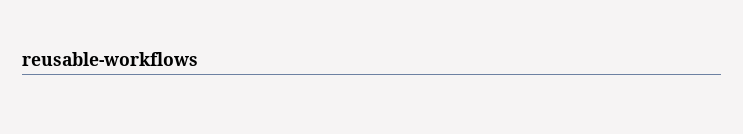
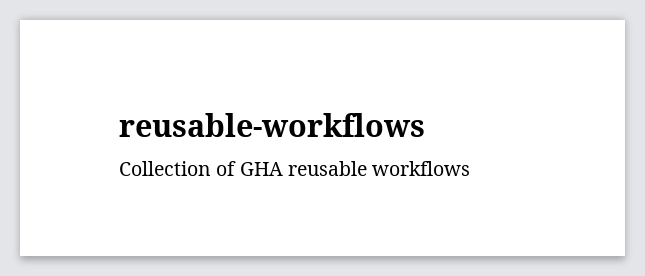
+ Collection of GHA reusable workflows

